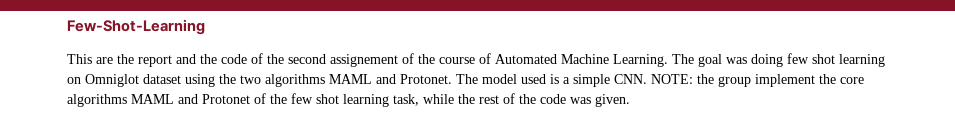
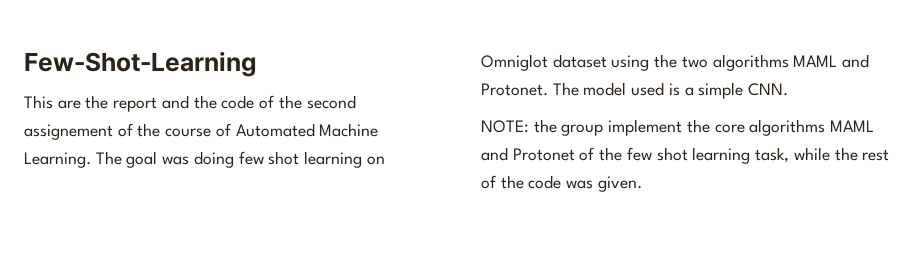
- The model used is a simple CNN. NOTE: the group implement the core algorithms MAML and Protonet of the few shot learning task, while the rest of the code was given.
+ The model used is a simple CNN.
+ NOTE: the group implement the core algorithms MAML and Protonet of the few shot learning task, while the rest of the code was given.

